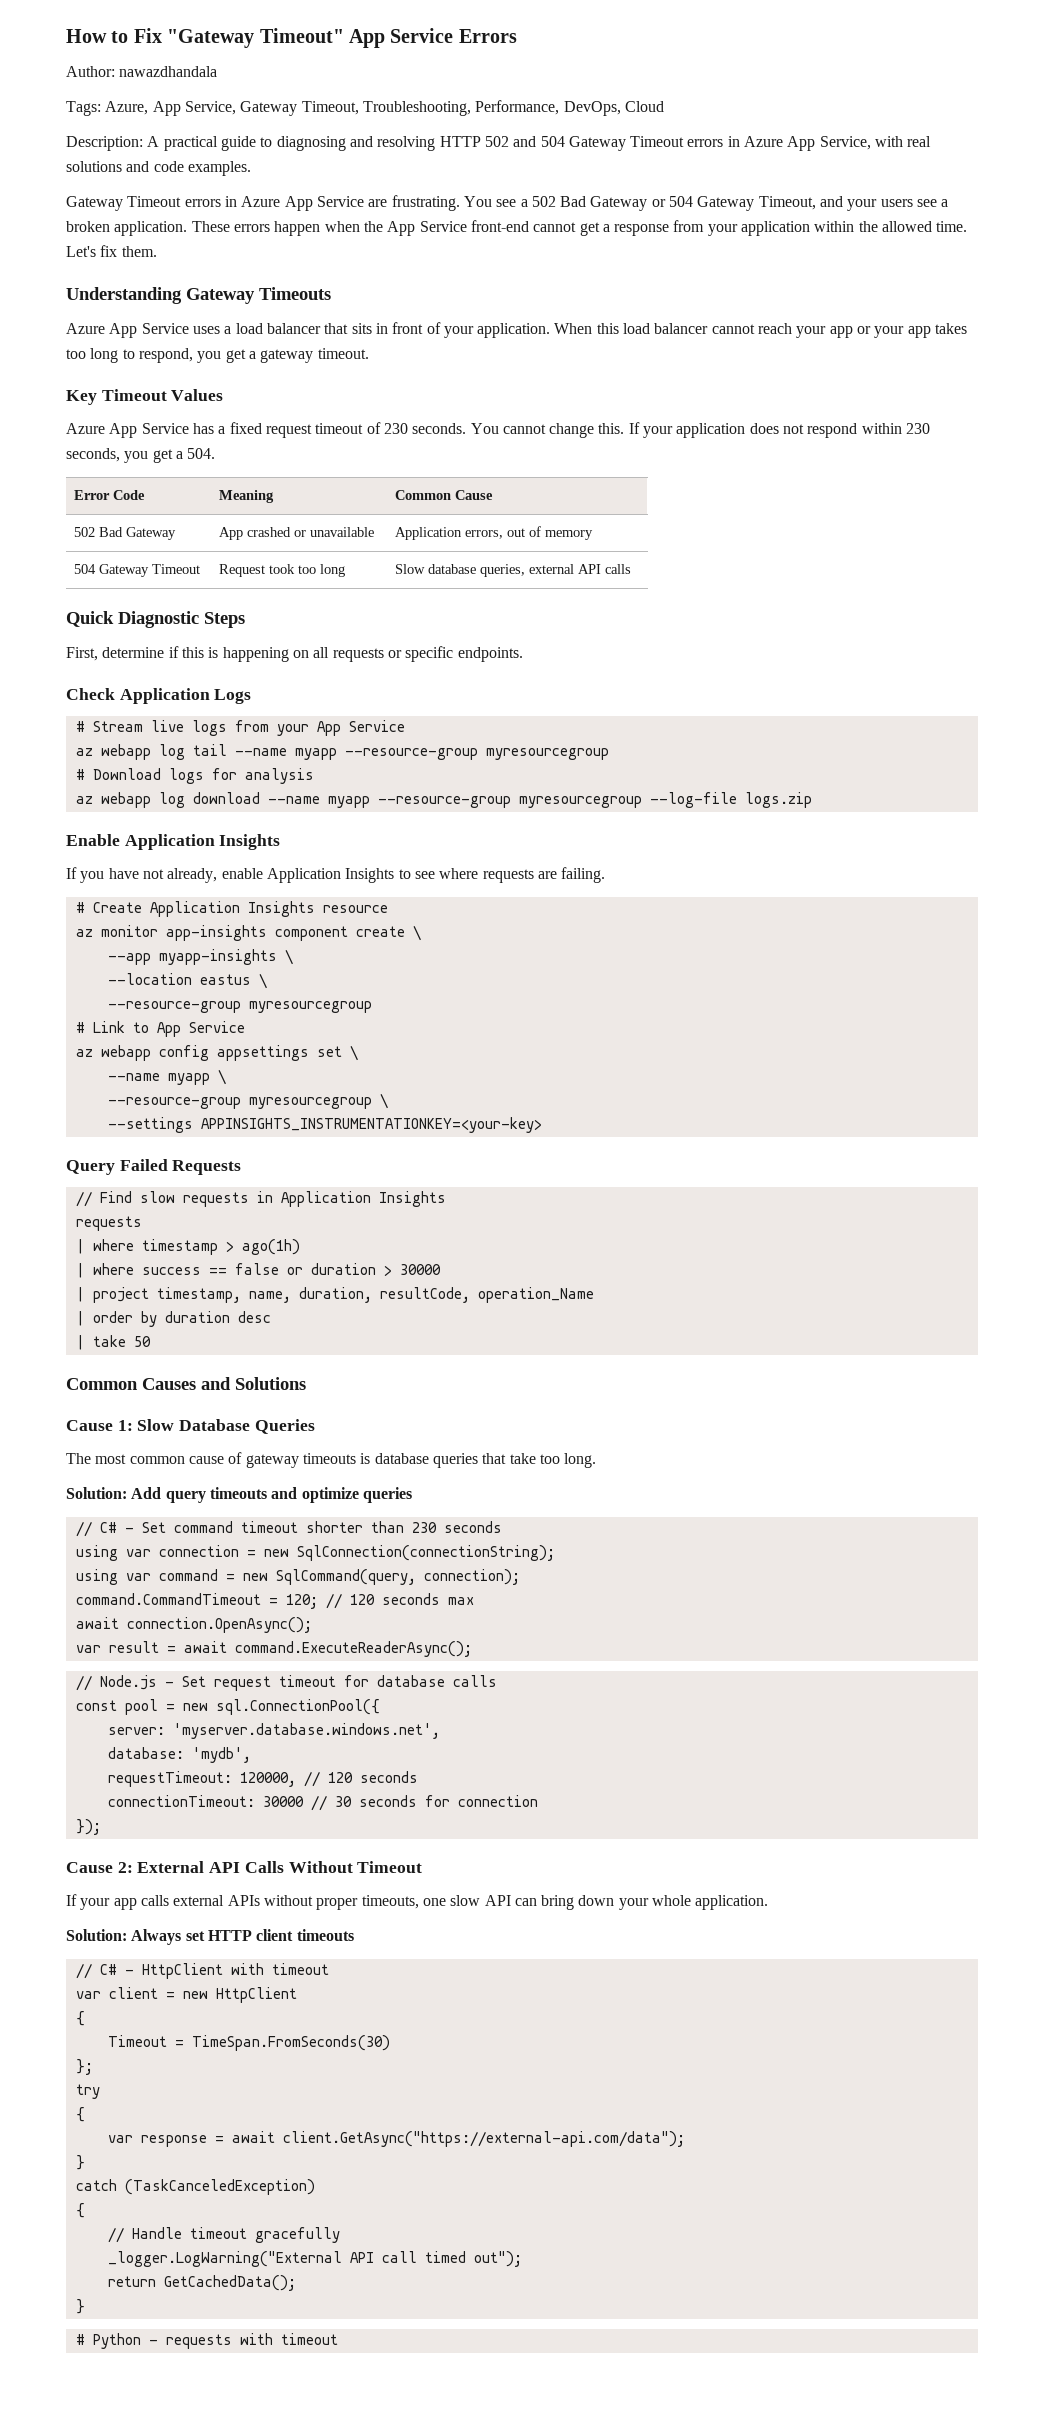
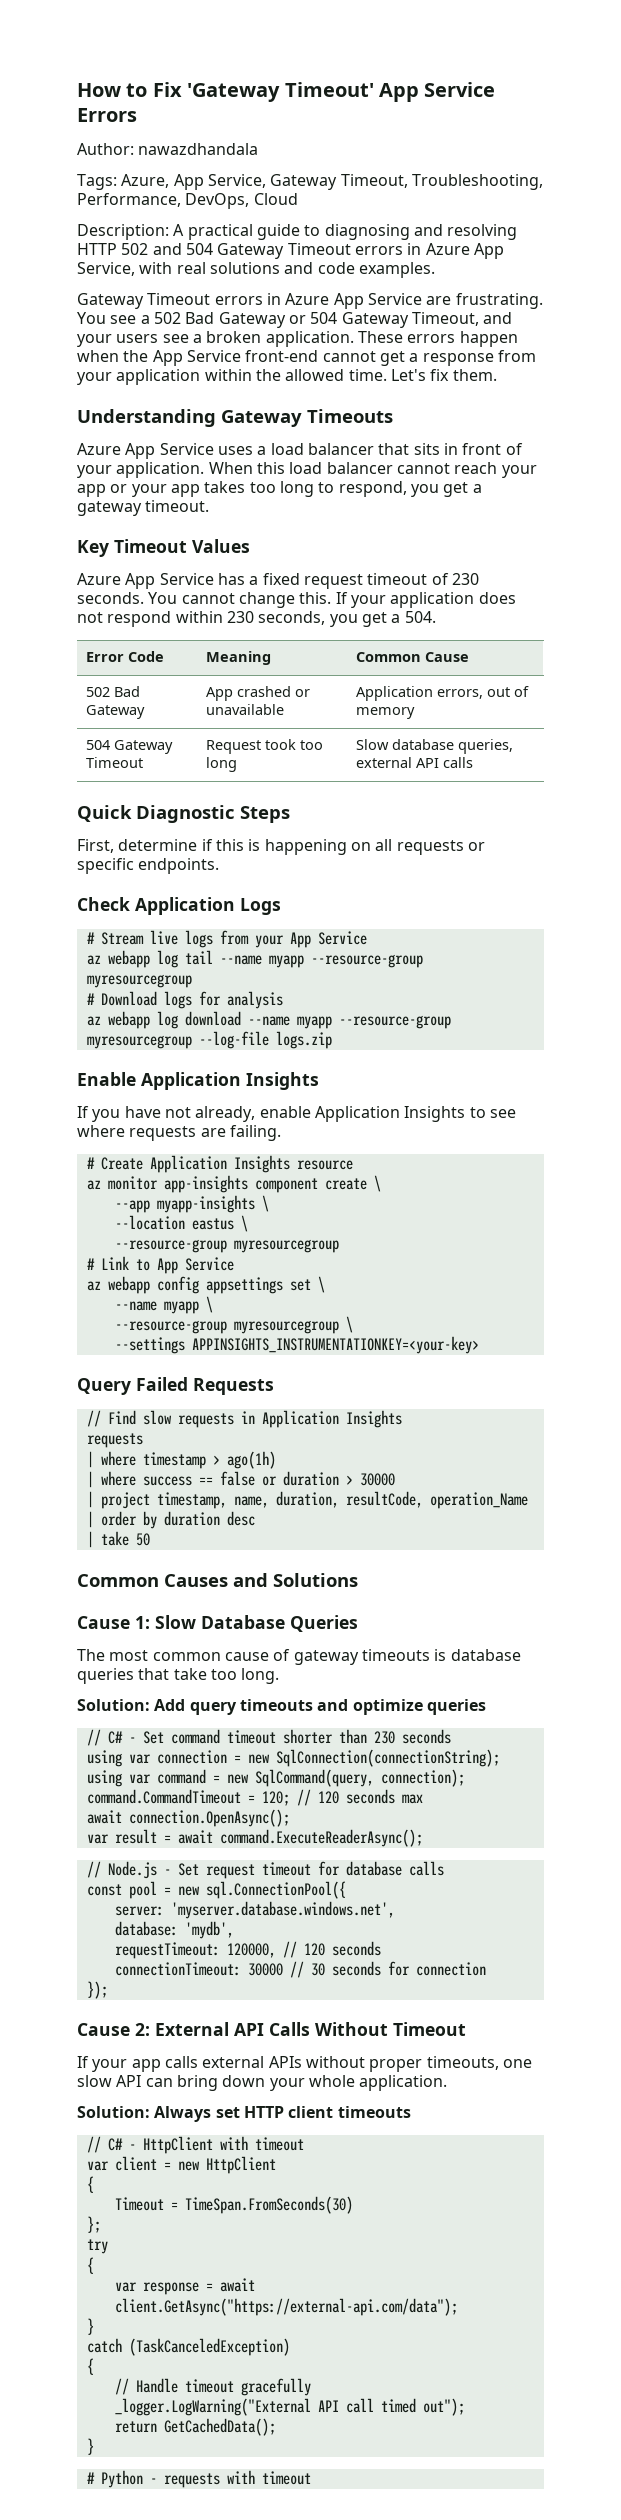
- How to Fix "Gateway Timeout" App Service Errors
+ How to Fix 'Gateway Timeout' App Service Errors

